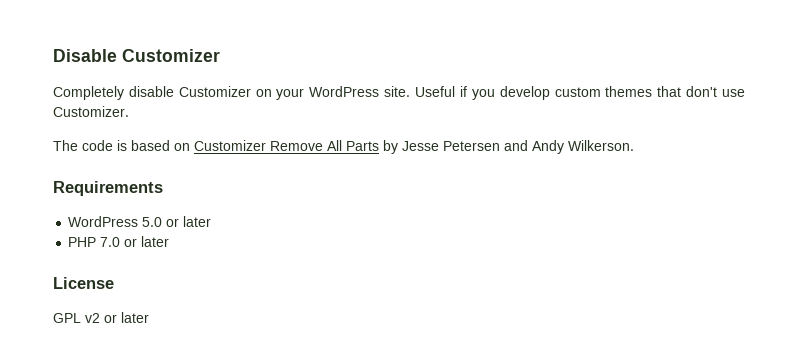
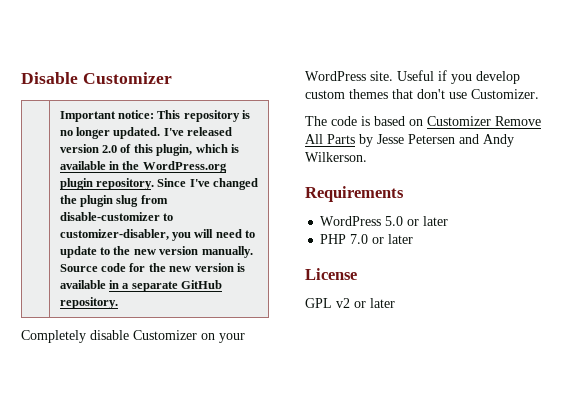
+ Important notice: This repository is no longer updated. I've released version 2.0 of this plugin, which is available in the WordPress.org plugin repository. Since I've changed the plugin slug from disable-customizer to customizer-disabler, you will need to update to the new version manually. Source code for the new version is available in a separate GitHub repository.

